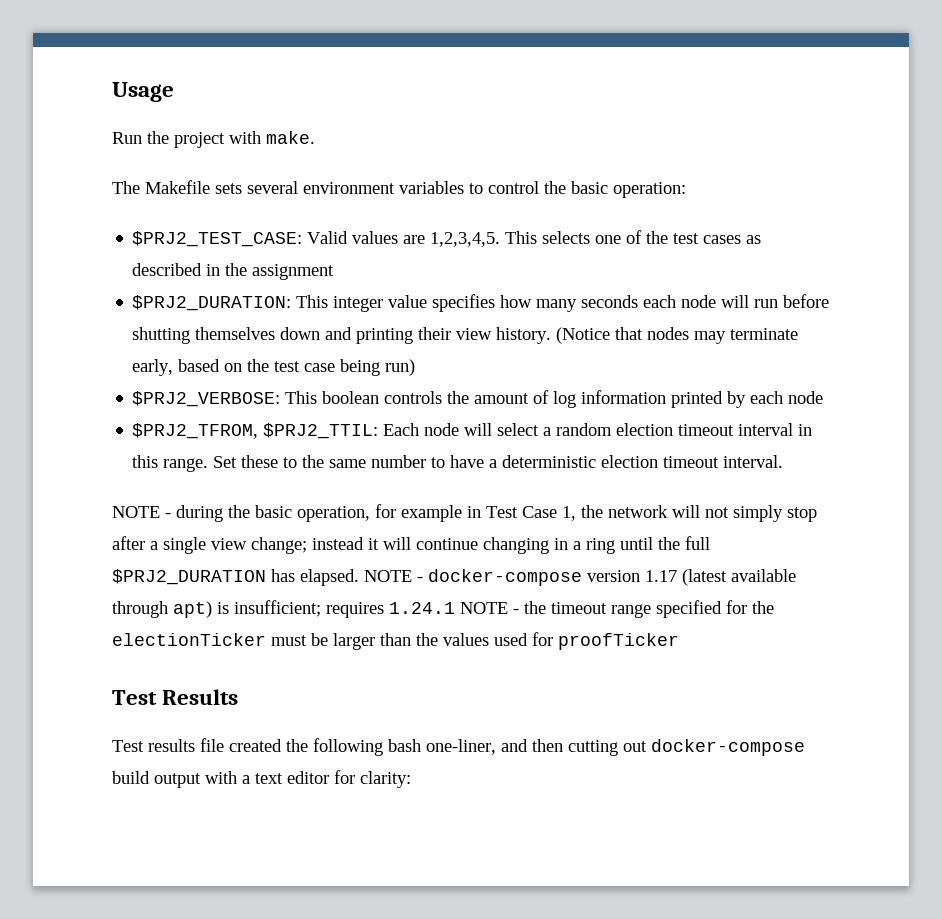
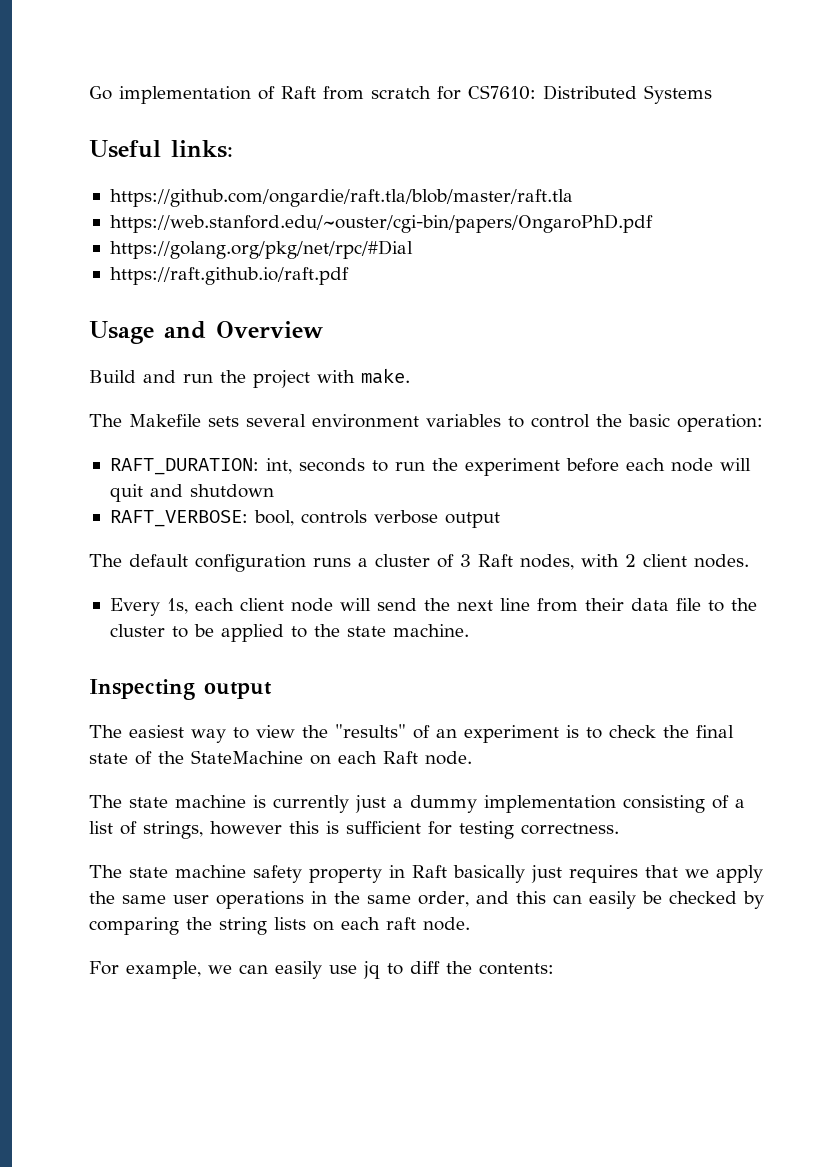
- Usage
- Run the project with make.
+ Go implementation of Raft from scratch for CS7610: Distributed Systems
+ Useful links:
+ https://github.com/ongardie/raft.tla/blob/master/raft.tla
+ https://web.stanford.edu/~ouster/cgi-bin/papers/OngaroPhD.pdf
+ https://golang.org/pkg/net/rpc/#Dial
+ https://raft.github.io/raft.pdf
+ Usage and Overview
+ Build and run the project with make.
- $PRJ2_TEST_CASE: Valid values are 1,2,3,4,5. This selects one of the test cases as described in the assignment
- $PRJ2_DURATION: This integer value specifies how many seconds each node will run before shutting themselves down and printing their view history. (Notice that nodes may terminate early, based on the test case being run)
- $PRJ2_VERBOSE: This boolean controls the amount of log information printed by each node
- $PRJ2_TFROM, $PRJ2_TTIL: Each node will select a random election timeout interval in this range. Set these to the same number to have a deterministic election timeout interval.
- NOTE - during the basic operation, for example in Test Case 1, the network will not simply stop after a single view change; instead it will continue changing in a ring until the full $PRJ2_DURATION has elapsed. NOTE - docker-compose version 1.17 (latest available through apt) is insufficient; requires 1.24.1 NOTE - the timeout range specified for the electionTicker must be larger than the values used for proofTicker
- Test Results
- Test results file created the following bash one-liner, and then cutting out docker-compose build output with a text editor for clarity:
+ RAFT_DURATION: int, seconds to run the experiment before each node will quit and shutdown
+ RAFT_VERBOSE: bool, controls verbose output
+ The default configuration runs a cluster of 3 Raft nodes, with 2 client nodes.
+ Every 1s, each client node will send the next line from their data file to the cluster to be applied to the state machine.
+ Inspecting output
+ The easiest way to view the "results" of an experiment is to check the final state of the StateMachine on each Raft node.
+ The state machine is currently just a dummy implementation consisting of a list of strings, however this is sufficient for testing correctness.
+ The state machine safety property in Raft basically just requires that we apply the same user operations in the same order, and this can easily be checked by comparing the string lists on each raft node.
+ For example, we can easily use jq to diff the contents:

